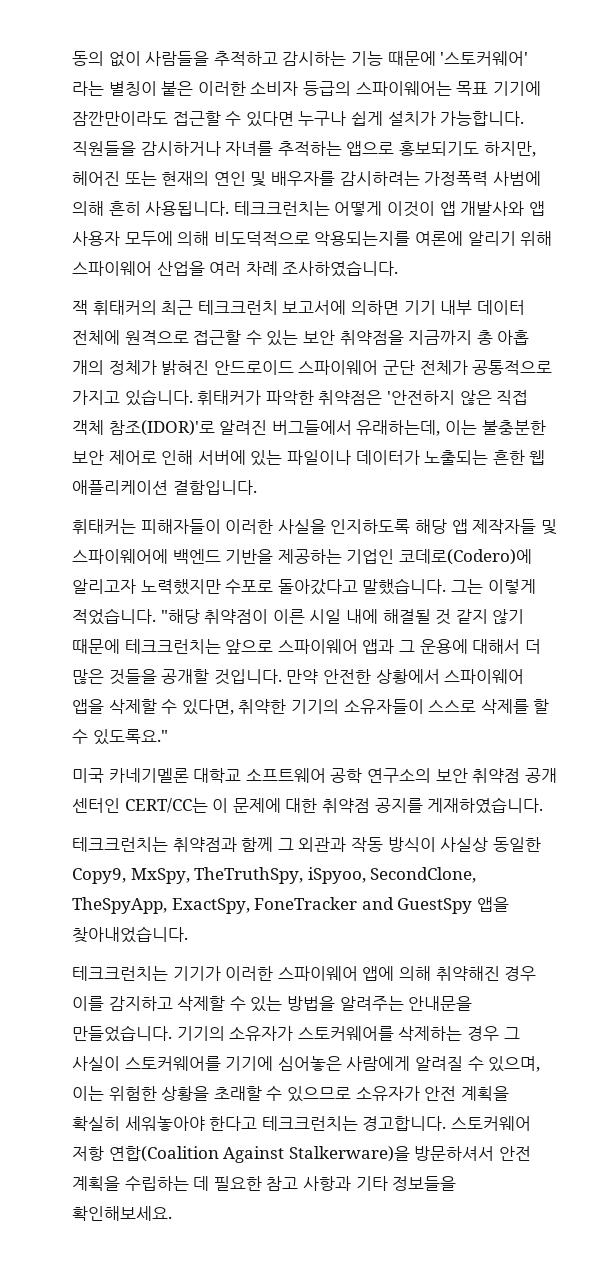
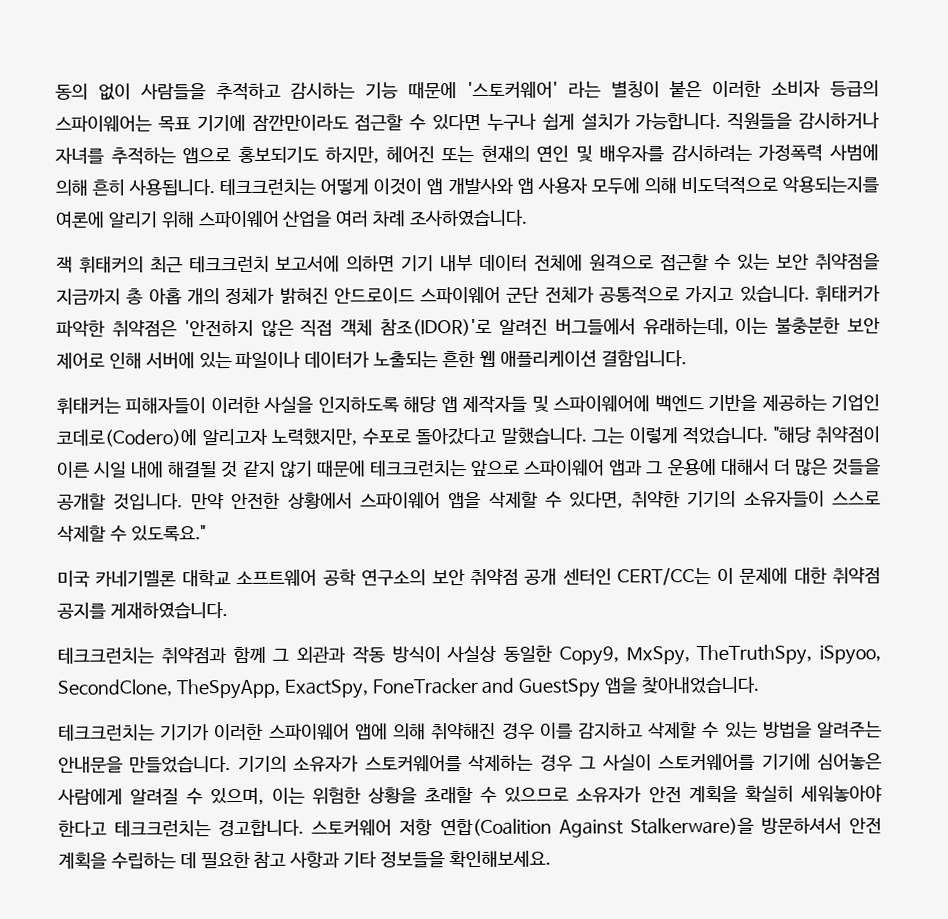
- 휘태커는 피해자들이 이러한 사실을 인지하도록 해당 앱 제작자들 및 스파이웨어에 백엔드 기반을 제공하는 기업인 코데로(Codero)에 알리고자 노력했지만 수포로 돌아갔다고 말했습니다.
+ 휘태커는 피해자들이 이러한 사실을 인지하도록 해당 앱 제작자들 및 스파이웨어에 백엔드 기반을 제공하는 기업인 코데로(Codero)에 알리고자 노력했지만, 수포로 돌아갔다고 말했습니다.
- 만약 안전한 상황에서 스파이웨어 앱을 삭제할 수 있다면, 취약한 기기의 소유자들이 스스로 삭제를 할 수 있도록요."
+ 만약 안전한 상황에서 스파이웨어 앱을 삭제할 수 있다면, 취약한 기기의 소유자들이 스스로 삭제할 수 있도록요."

